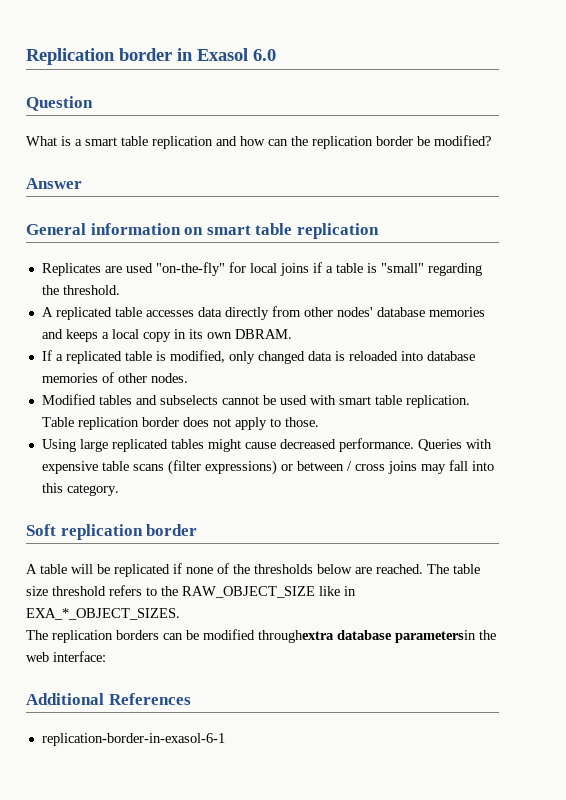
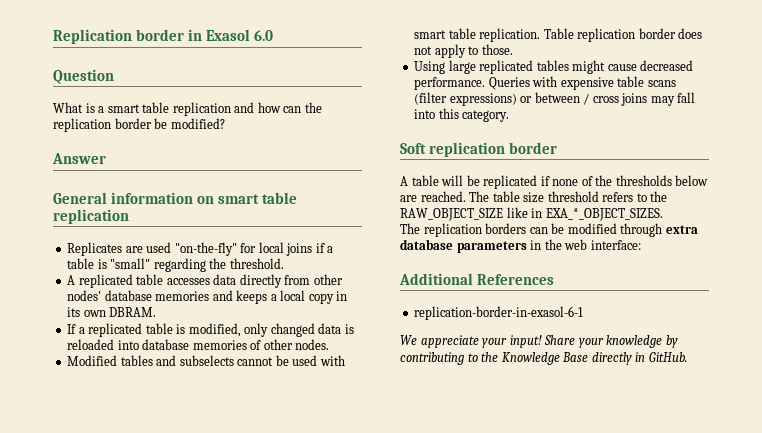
- The replication borders can be modified throughextra database parametersin the web interface:
+ The replication borders can be modified through extra database parameters in the web interface:
+ We appreciate your input! Share your knowledge by contributing to the Knowledge Base directly in GitHub.

